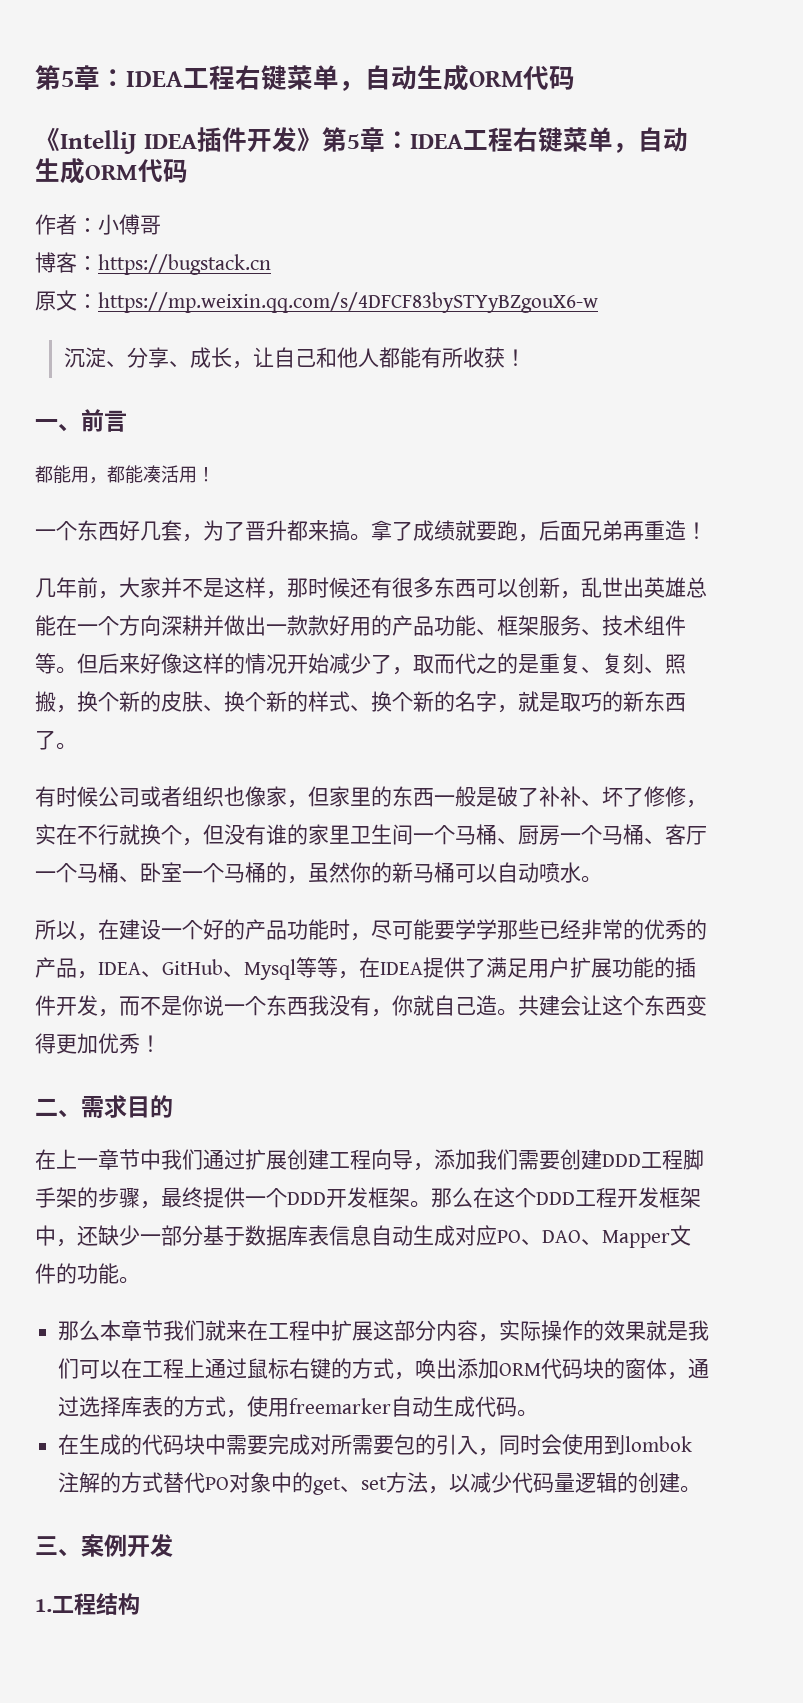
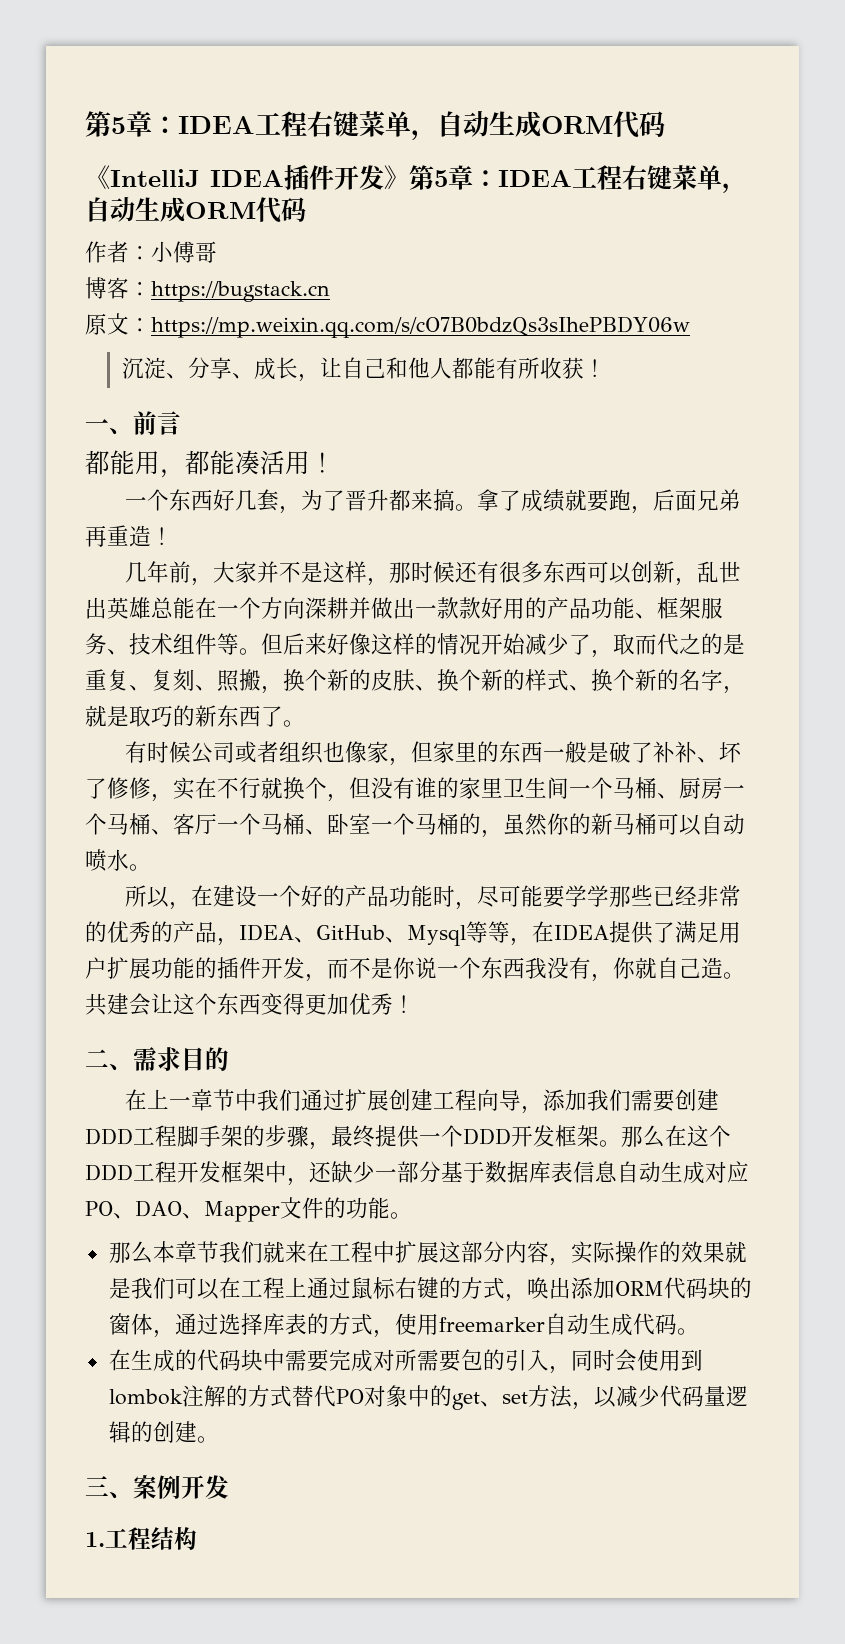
- 原文：https://mp.weixin.qq.com/s/4DFCF83bySTYyBZgouX6-w
+ 原文：https://mp.weixin.qq.com/s/cO7B0bdzQs3sIhePBDY06w

